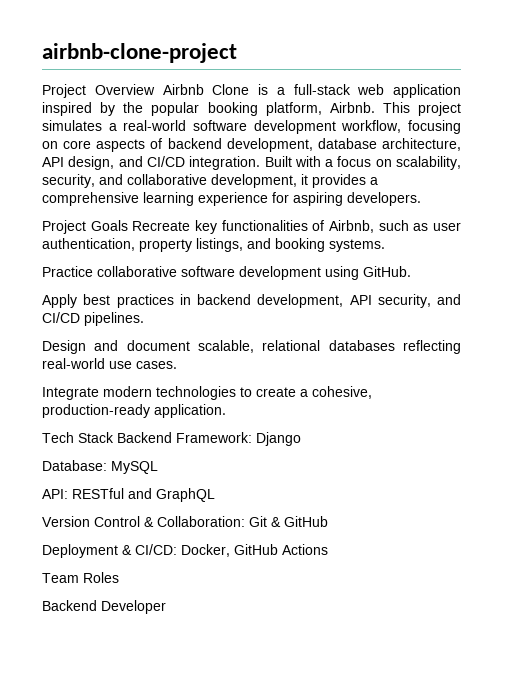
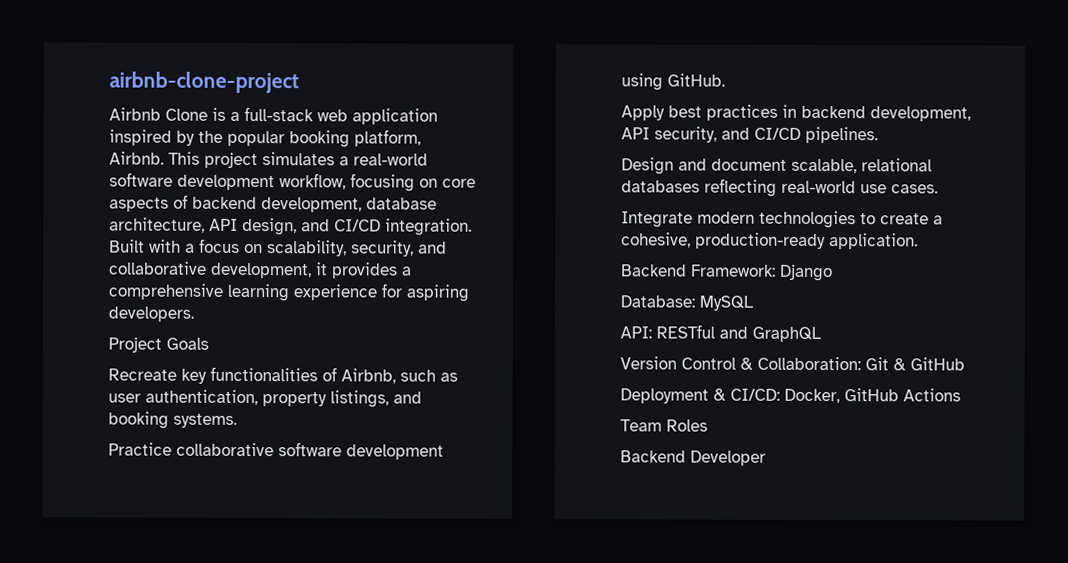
- Project Overview Airbnb Clone is a full-stack web application inspired by the popular booking platform, Airbnb.
+ Airbnb Clone is a full-stack web application inspired by the popular booking platform, Airbnb.
- Project Goals Recreate key functionalities of Airbnb, such as user authentication, property listings, and booking systems.
+ Project Goals
+ Recreate key functionalities of Airbnb, such as user authentication, property listings, and booking systems.
- Tech Stack Backend Framework: Django
+ Backend Framework: Django

